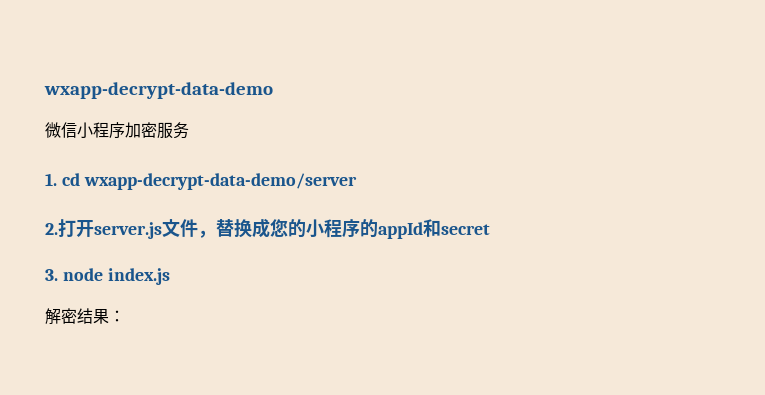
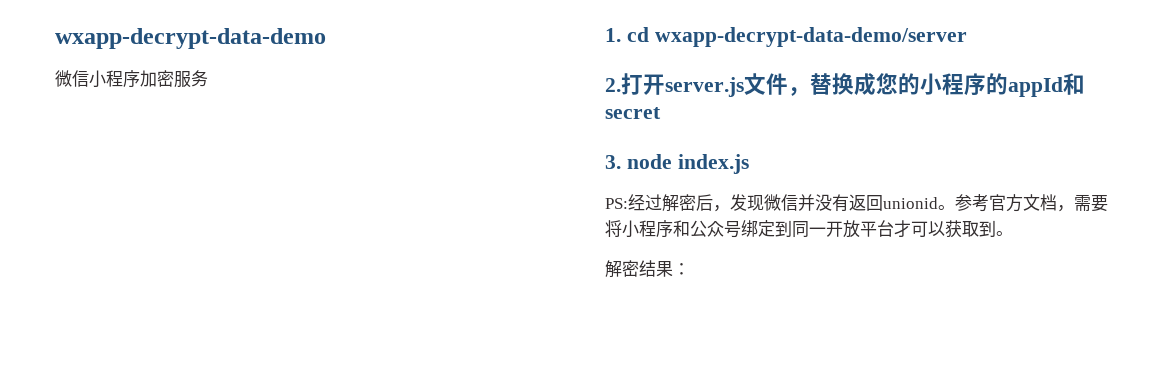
+ PS:经过解密后，发现微信并没有返回unionid。参考官方文档，需要将小程序和公众号绑定到同一开放平台才可以获取到。

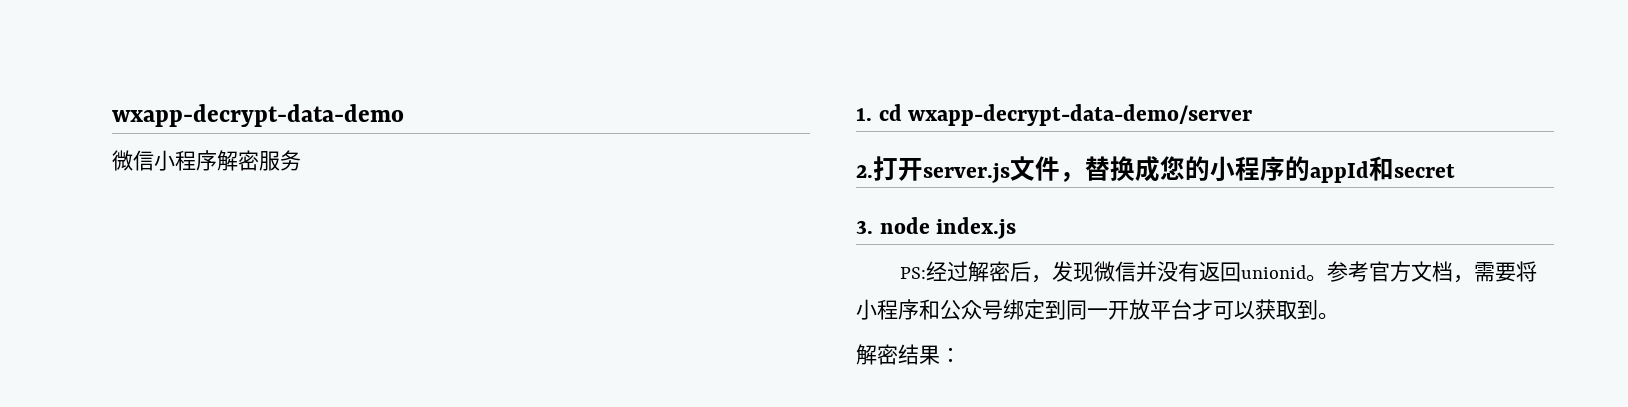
- 微信小程序加密服务
+ 微信小程序解密服务

